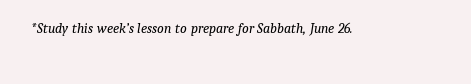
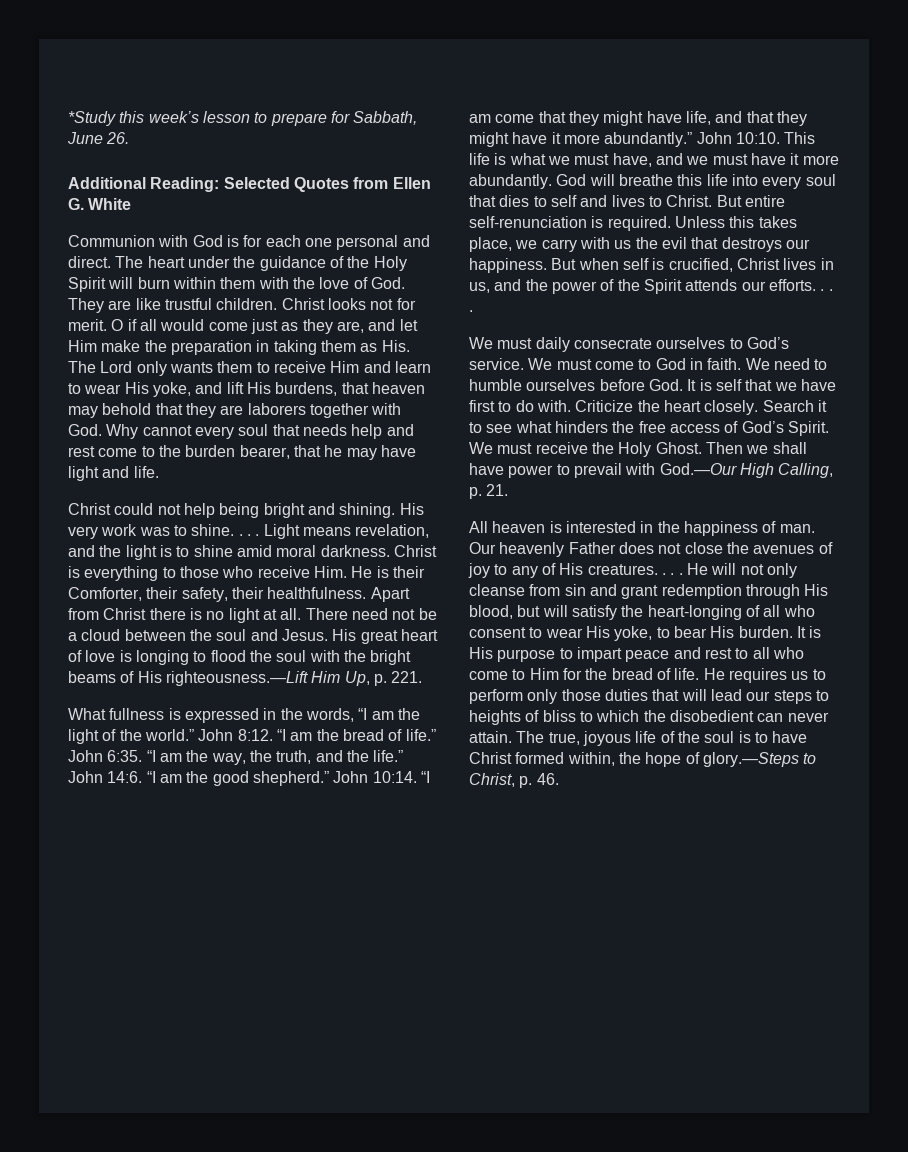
+ Additional Reading: Selected Quotes from Ellen G. White
+ Communion with God is for each one personal and direct. The heart under the guidance of the Holy Spirit will burn within them with the love of God. They are like trustful children. Christ looks not for merit. O if all would come just as they are, and let Him make the preparation in taking them as His. The Lord only wants them to receive Him and learn to wear His yoke, and lift His burdens, that heaven may behold that they are laborers together with God. Why cannot every soul that needs help and rest come to the burden bearer, that he may have light and life.
+ Christ could not help being bright and shining. His very work was to shine. . . . Light means revelation, and the light is to shine amid moral darkness. Christ is everything to those who receive Him. He is their Comforter, their safety, their healthfulness. Apart from Christ there is no light at all. There need not be a cloud between the soul and Jesus. His great heart of love is longing to flood the soul with the bright beams of His righteousness.—Lift Him Up, p. 221.
+ What fullness is expressed in the words, “I am the light of the world.” John 8:12. “I am the bread of life.” John 6:35. “I am the way, the truth, and the life.” John 14:6. “I am the good shepherd.” John 10:14. “I am come that they might have life, and that they might have it more abundantly.” John 10:10. This life is what we must have, and we must have it more abundantly. God will breathe this life into every soul that dies to self and lives to Christ. But entire self-renunciation is required. Unless this takes place, we carry with us the evil that destroys our happiness. But when self is crucified, Christ lives in us, and the power of the Spirit attends our efforts. . . .
+ We must daily consecrate ourselves to God’s service. We must come to God in faith. We need to humble ourselves before God. It is self that we have first to do with. Criticize the heart closely. Search it to see what hinders the free access of God’s Spirit. We must receive the Holy Ghost. Then we shall have power to prevail with God.—Our High Calling, p. 21.
+ All heaven is interested in the happiness of man. Our heavenly Father does not close the avenues of joy to any of His creatures. . . . He will not only cleanse from sin and grant redemption through His blood, but will satisfy the heart-longing of all who consent to wear His yoke, to bear His burden. It is His purpose to impart peace and rest to all who come to Him for the bread of life. He requires us to perform only those duties that will lead our steps to heights of bliss to which the disobedient can never attain. The true, joyous life of the soul is to have Christ formed within, the hope of glory.—Steps to Christ, p. 46.

